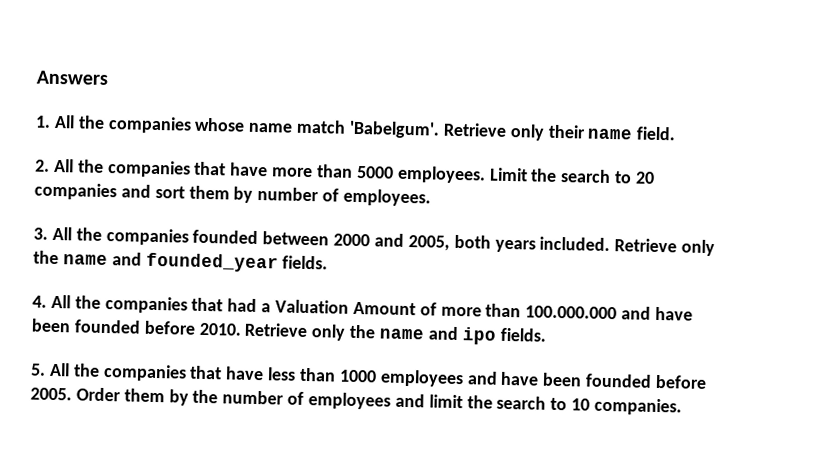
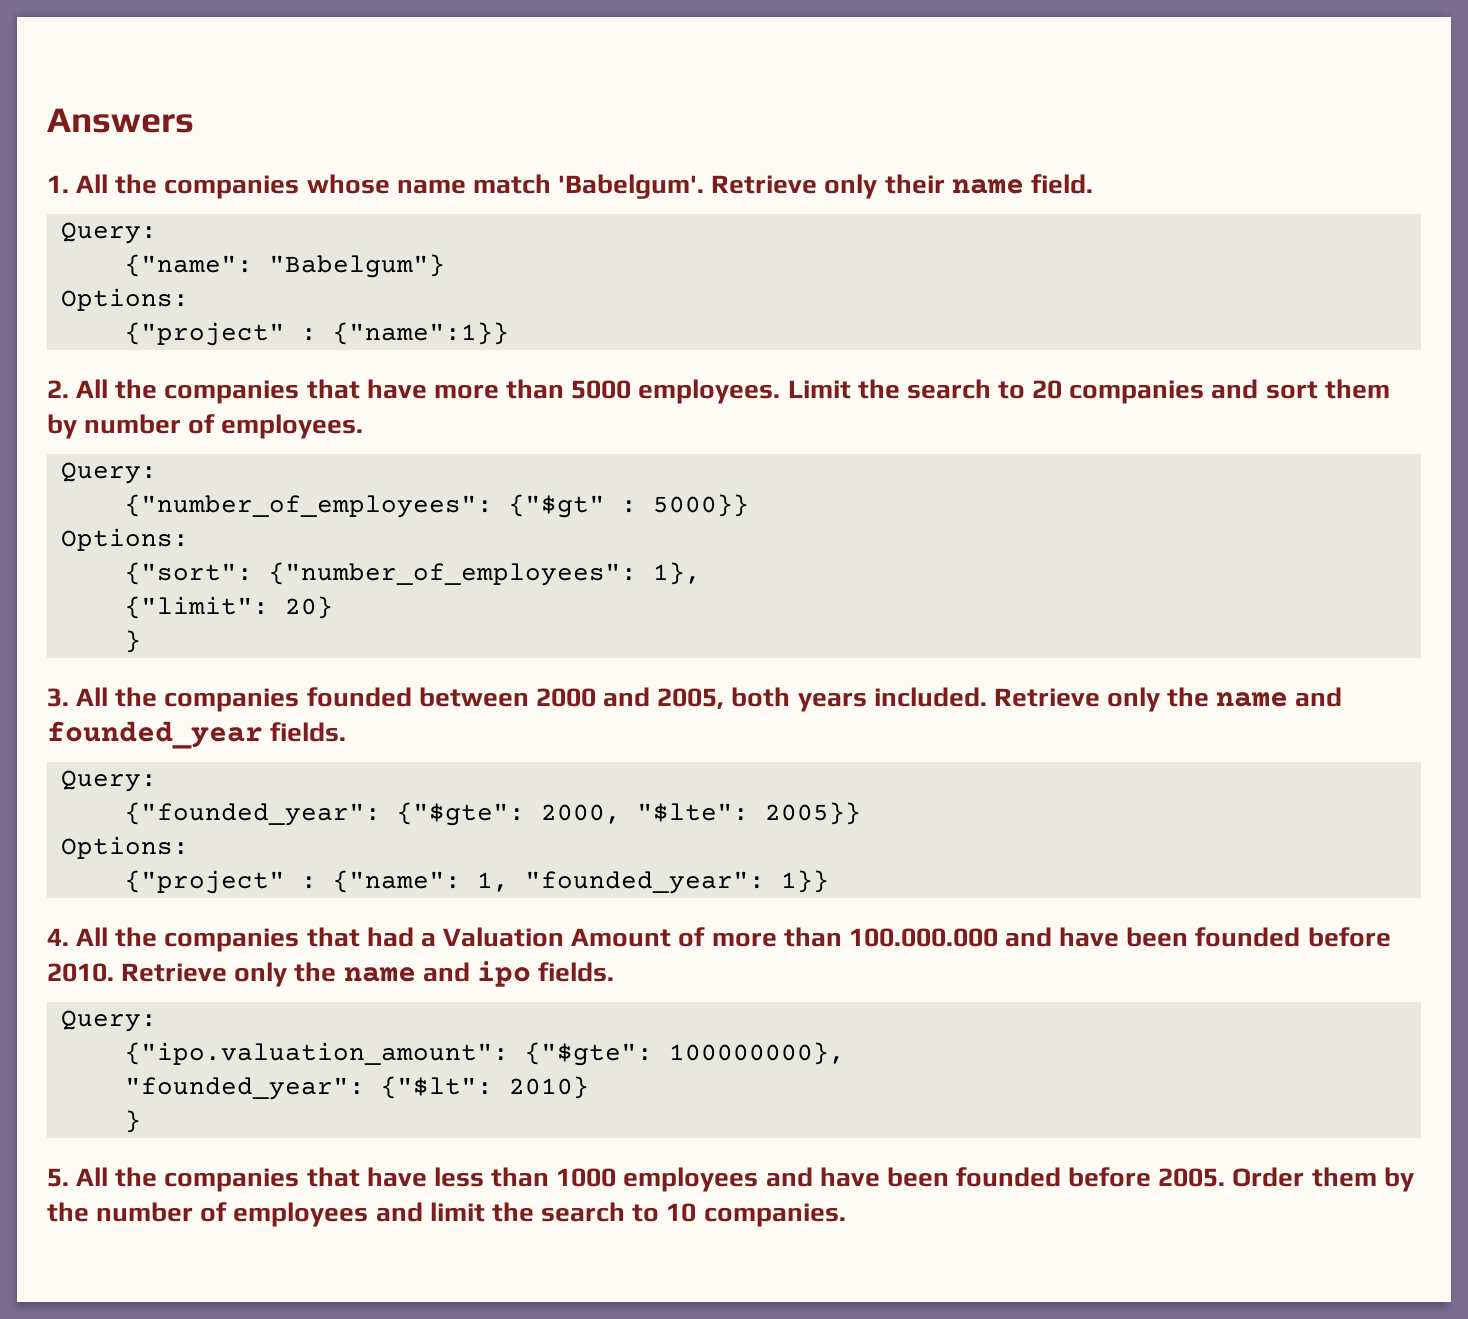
  Retrieve only their name field.
+ Query:
+ {"name": "Babelgum"}
+ Options:
+ {"project" : {"name":1}}
  Limit the search to 20 companies and sort them by number of employees.
+ Query:
+ {"number_of_employees": {"$gt" : 5000}}
+ Options:
+ {"sort": {"number_of_employees": 1},
+ {"limit": 20}
+ }
  Retrieve only the name and founded_year fields.
+ Query:
+ {"founded_year": {"$gte": 2000, "$lte": 2005}}
+ Options:
+ {"project" : {"name": 1, "founded_year": 1}}
  Retrieve only the name and ipo fields.
+ Query:
+ {"ipo.valuation_amount": {"$gte": 100000000},
+ "founded_year": {"$lt": 2010}
+ }

